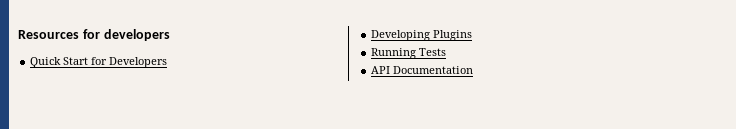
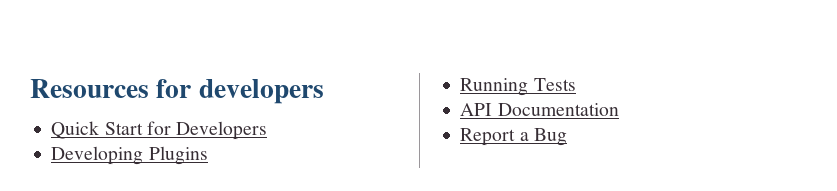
+ Report a Bug

